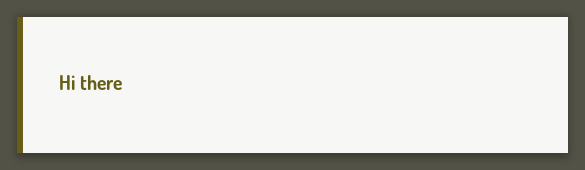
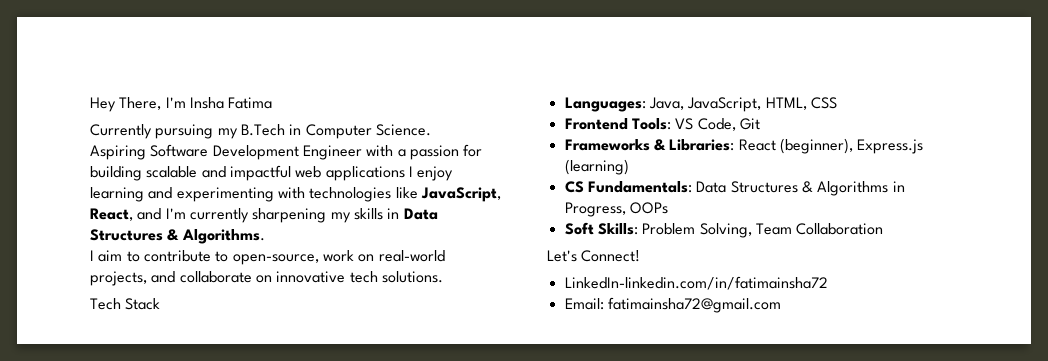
- Hi there
+ Hey There, I'm Insha Fatima
+ Currently pursuing my B.Tech in Computer Science.
+ Aspiring Software Development Engineer with a passion for building scalable and impactful web applications I enjoy learning and experimenting with technologies like JavaScript, React, and I'm currently sharpening my skills in Data Structures & Algorithms.
+ I aim to contribute to open-source, work on real-world projects, and collaborate on innovative tech solutions.
+ Tech Stack
+ Languages: Java, JavaScript, HTML, CSS
+ Frontend Tools: VS Code, Git
+ Frameworks & Libraries: React (beginner), Express.js (learning)
+ CS Fundamentals: Data Structures & Algorithms in Progress, OOPs
+ Soft Skills: Problem Solving, Team Collaboration
+ Let's Connect!
+ LinkedIn-linkedin.com/in/fatimainsha72
+ Email: fatimainsha72@gmail.com

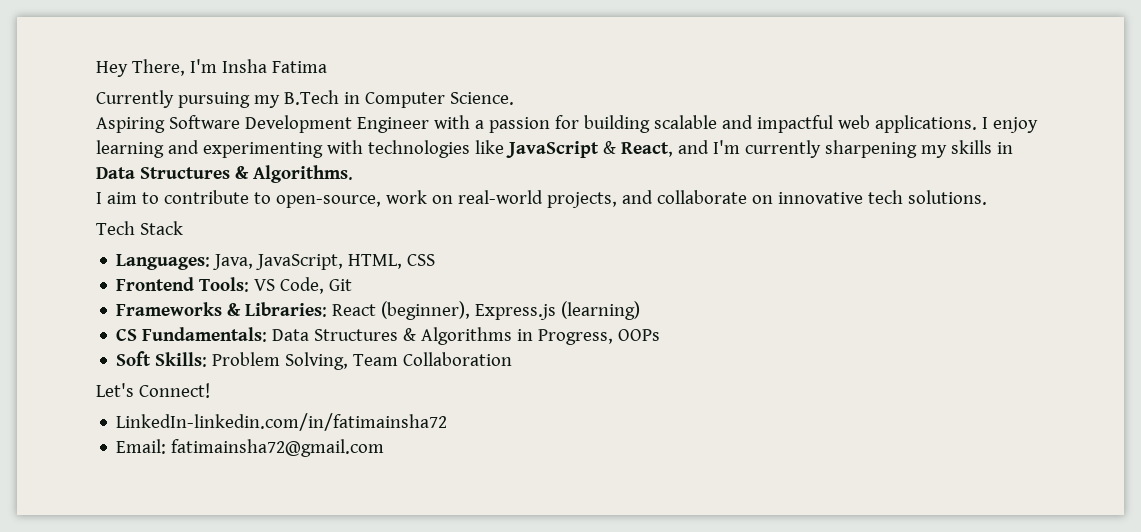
- Aspiring Software Development Engineer with a passion for building scalable and impactful web applications I enjoy learning and experimenting with technologies like JavaScript, React, and I'm currently sharpening my skills in Data Structures & Algorithms.
+ Aspiring Software Development Engineer with a passion for building scalable and impactful web applications. I enjoy learning and experimenting with technologies like JavaScript & React, and I'm currently sharpening my skills in Data Structures & Algorithms.

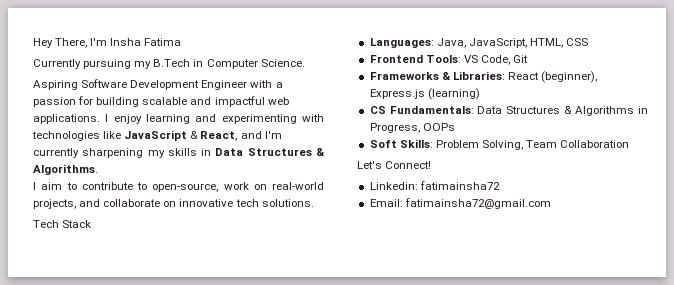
- LinkedIn-linkedin.com/in/fatimainsha72
+ Linkedin: fatimainsha72

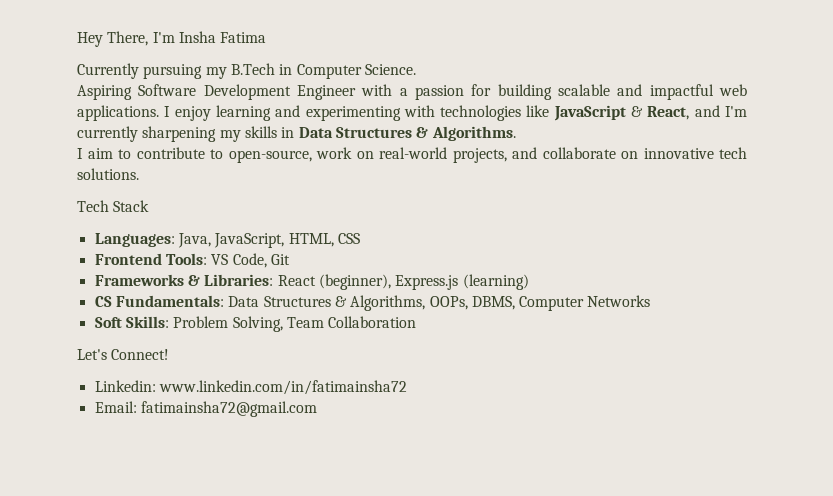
- CS Fundamentals: Data Structures & Algorithms in Progress, OOPs
+ CS Fundamentals: Data Structures & Algorithms, OOPs, DBMS, Computer Networks
- Linkedin: fatimainsha72
+ Linkedin: www.linkedin.com/in/fatimainsha72

